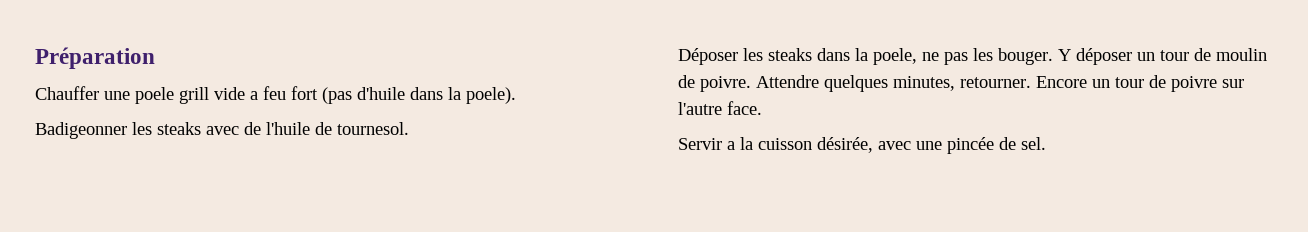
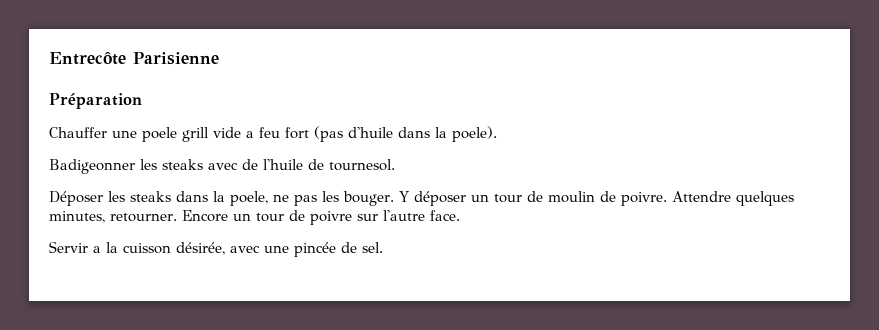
+ Entrecôte Parisienne

